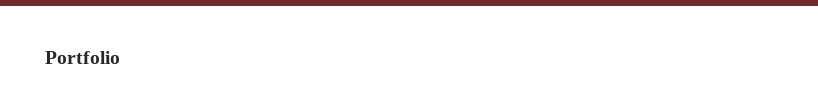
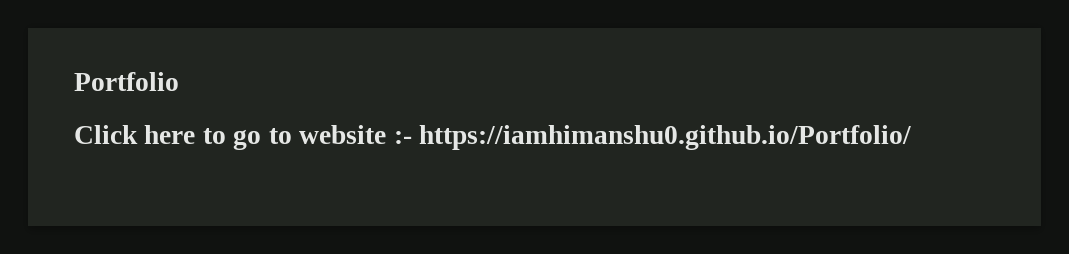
+ Click here to go to website :- https://iamhimanshu0.github.io/Portfolio/

